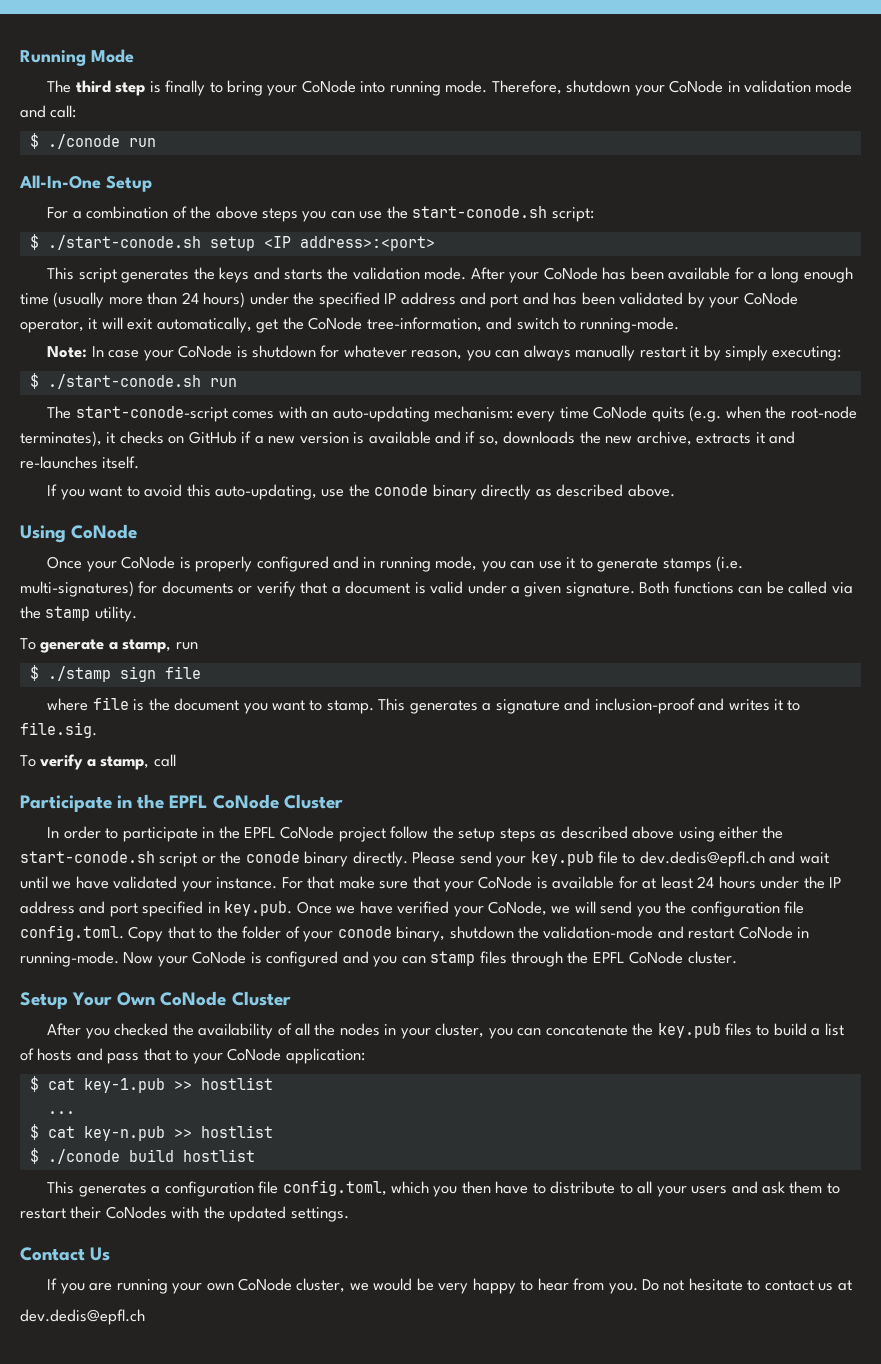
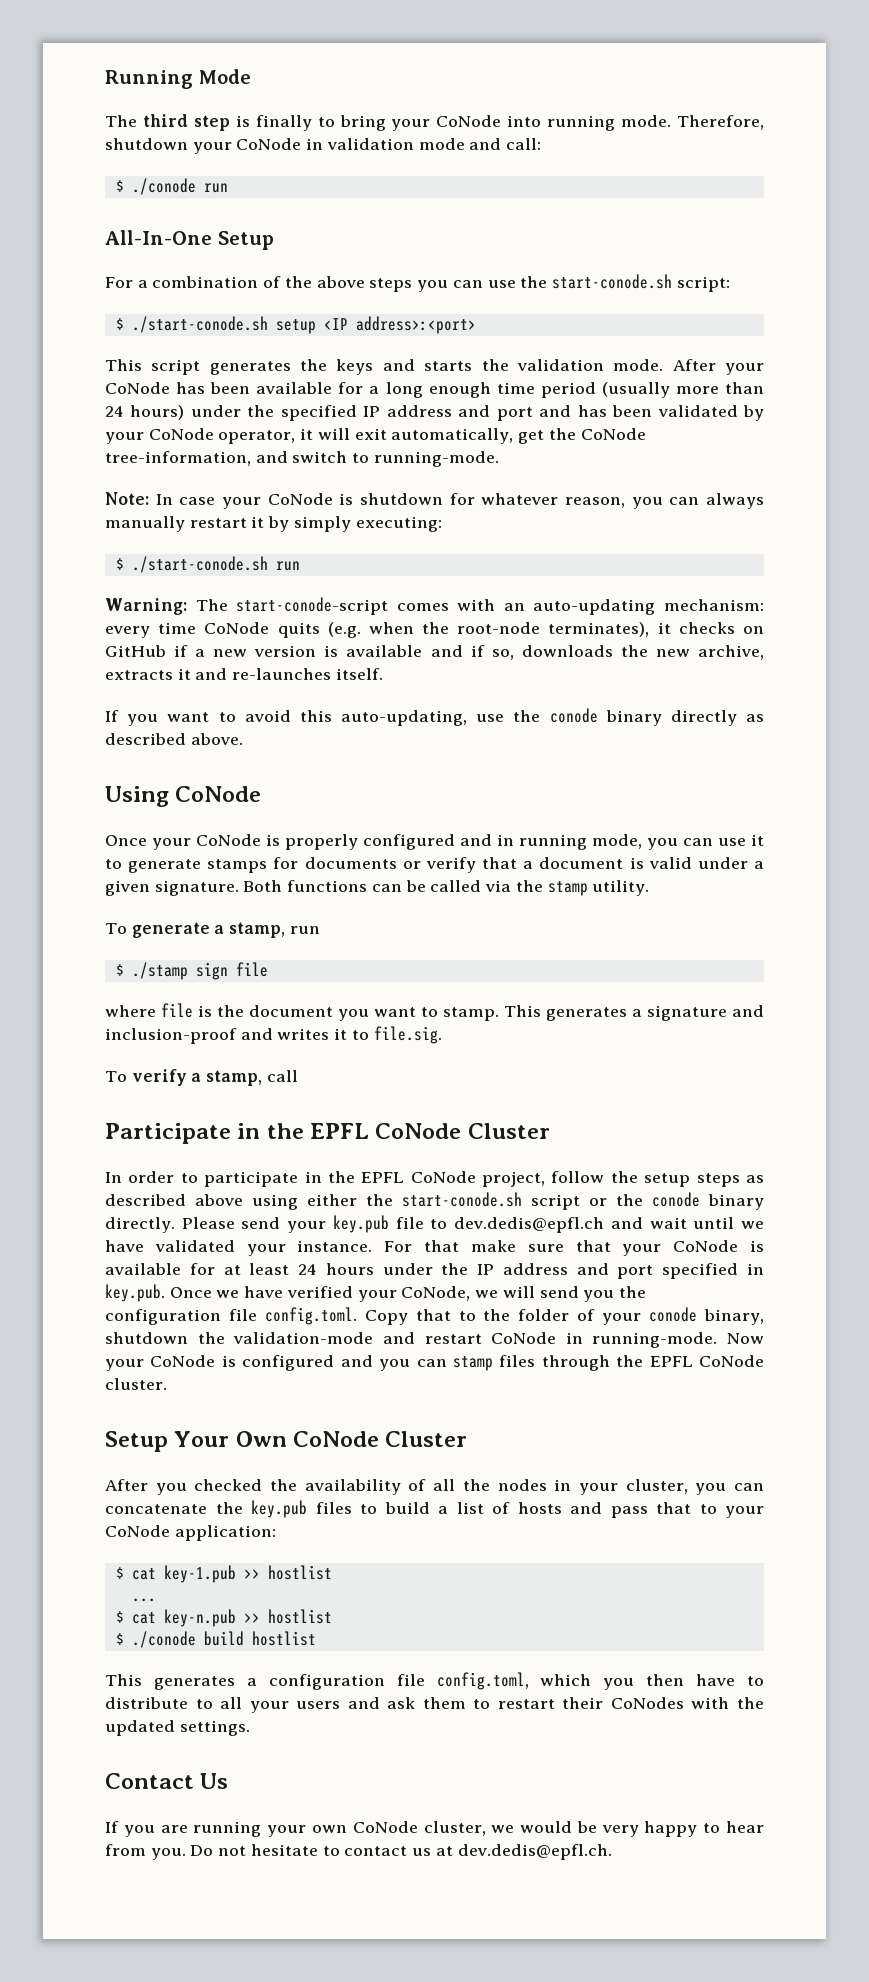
- After your CoNode has been available for a long enough time (usually more than 24 hours) under the specified IP address and port and has been validated by your CoNode operator, it will exit automatically, get the CoNode tree-information, and switch to running-mode.
+ After your CoNode has been available for a long enough time period (usually more than 24 hours) under the specified IP address and port and has been validated by your CoNode operator, it will exit automatically, get the CoNode tree-information, and switch to running-mode.
- The start-conode-script comes with an auto-updating mechanism: every time CoNode quits (e.g. when the root-node terminates), it checks on GitHub if a new version is available and if so, downloads the new archive, extracts it and re-launches itself.
+ Warning: The start-conode-script comes with an auto-updating mechanism: every time CoNode quits (e.g. when the root-node terminates), it checks on GitHub if a new version is available and if so, downloads the new archive, extracts it and re-launches itself.
- Once your CoNode is properly configured and in running mode, you can use it to generate stamps (i.e. multi-signatures) for documents or verify that a document is valid under a given signature.
+ Once your CoNode is properly configured and in running mode, you can use it to generate stamps for documents or verify that a document is valid under a given signature.
- In order to participate in the EPFL CoNode project follow the setup steps as described above using either the start-conode.sh script or the conode binary directly.
+ In order to participate in the EPFL CoNode project, follow the setup steps as described above using either the start-conode.sh script or the conode binary directly.
- Do not hesitate to contact us at
- dev.dedis@epfl.ch
+ Do not hesitate to contact us at dev.dedis@epfl.ch.

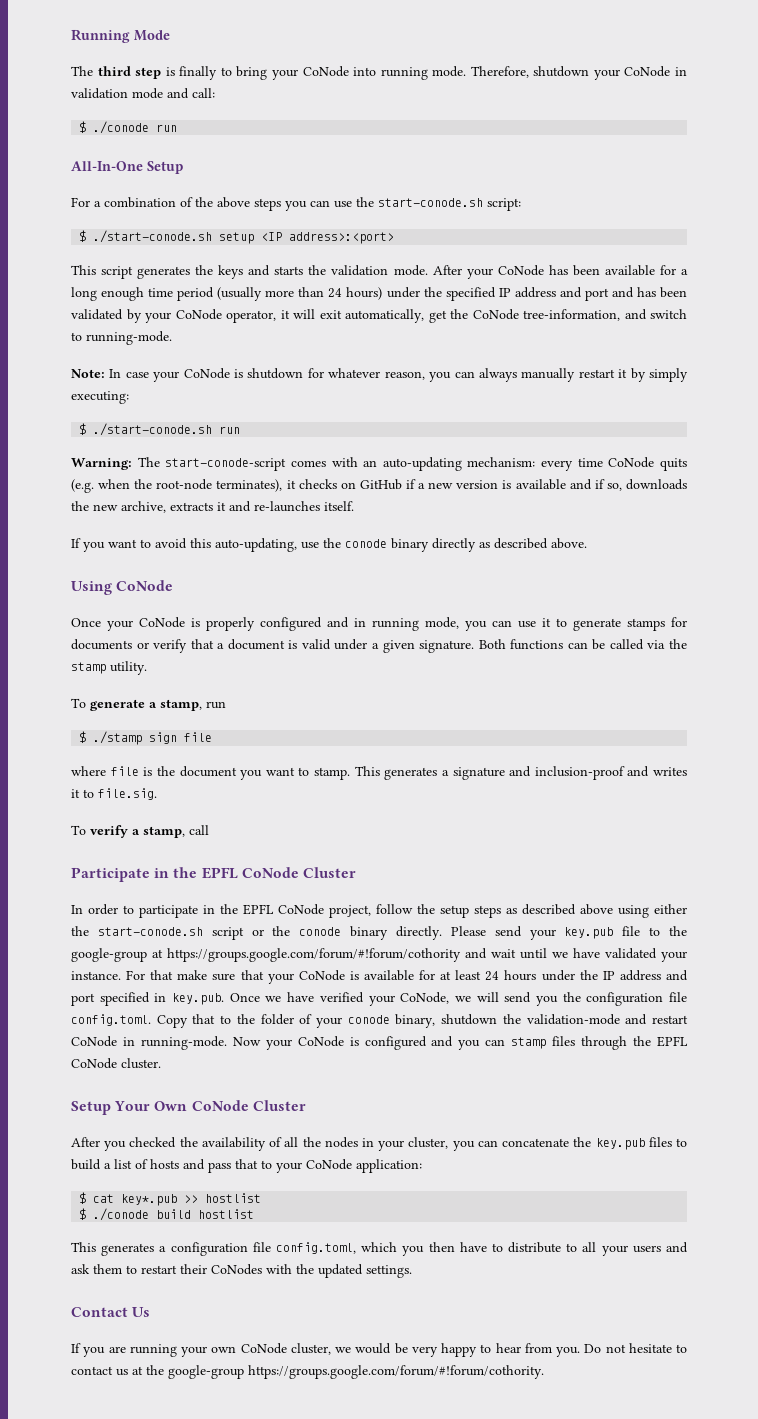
- Please send your key.pub file to dev.dedis@epfl.ch and wait until we have validated your instance.
+ Please send your key.pub file to the google-group at https://groups.google.com/forum/#!forum/cothority and wait until we have validated your instance.
- $ cat key-1.pub >> hostlist
- ...
- $ cat key-n.pub >> hostlist
+ $ cat key*.pub >> hostlist
- Do not hesitate to contact us at dev.dedis@epfl.ch.
+ Do not hesitate to contact us at the google-group https://groups.google.com/forum/#!forum/cothority.

